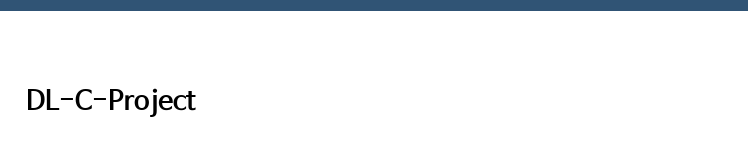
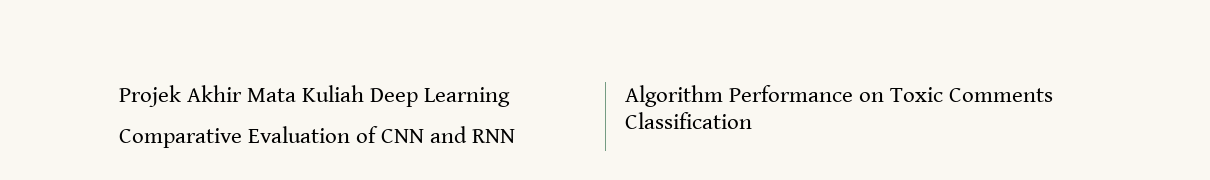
- DL-C-Project
+ Projek Akhir Mata Kuliah Deep Learning
+ Comparative Evaluation of CNN and RNN Algorithm Performance on Toxic Comments Classification

